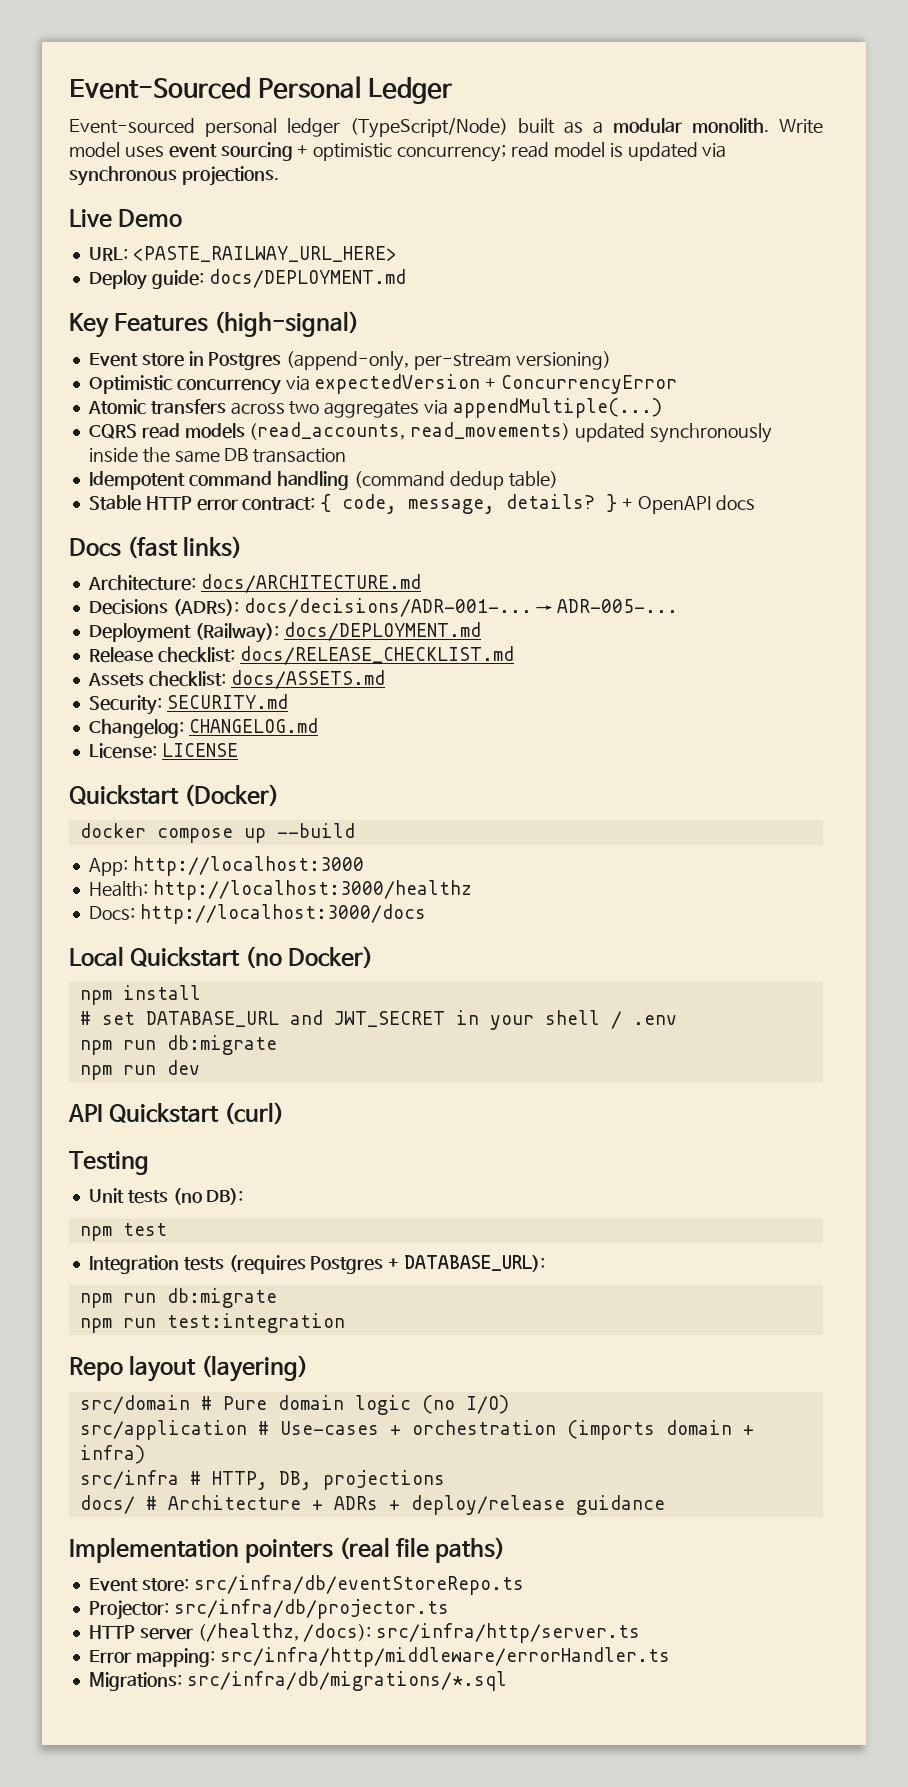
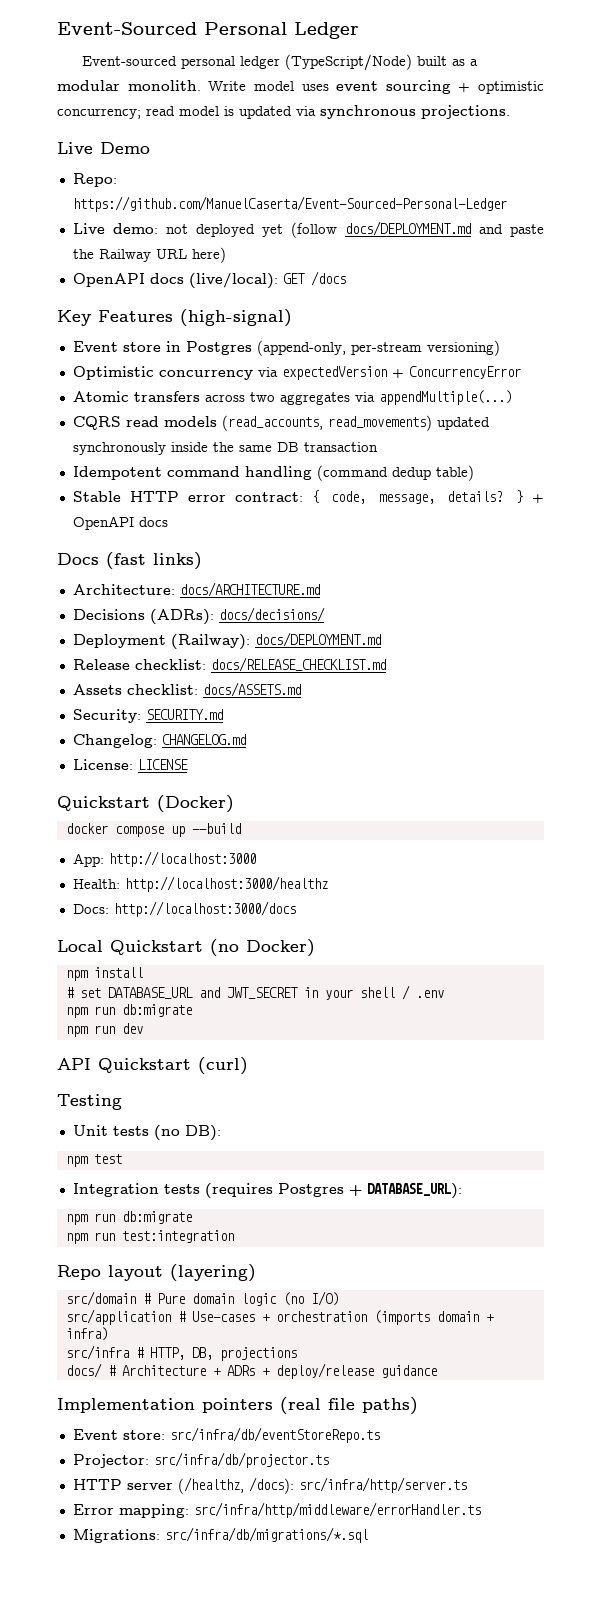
- URL: <PASTE_RAILWAY_URL_HERE>
- Deploy guide: docs/DEPLOYMENT.md
+ Repo: https://github.com/ManuelCaserta/Event-Sourced-Personal-Ledger
+ Live demo: not deployed yet (follow docs/DEPLOYMENT.md and paste the Railway URL here)
+ OpenAPI docs (live/local): GET /docs
- Decisions (ADRs): docs/decisions/ADR-001-... → ADR-005-...
+ Decisions (ADRs): docs/decisions/

